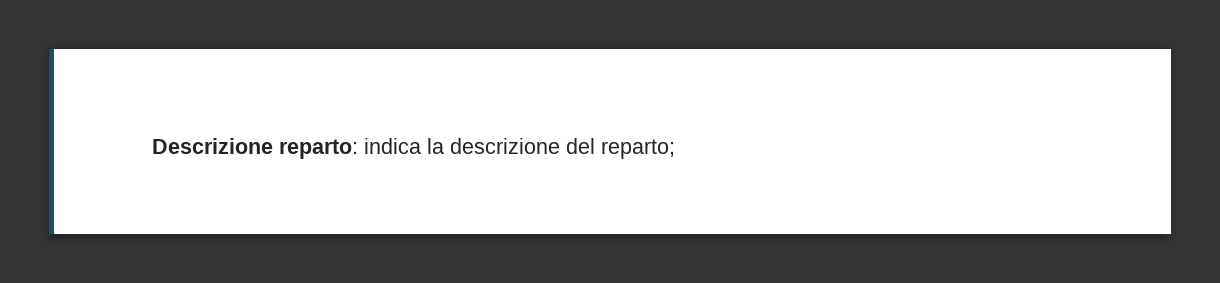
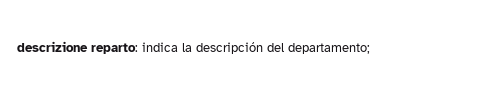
- Descrizione reparto: indica la descrizione del reparto;
+ descrizione reparto: indica la descripción del departamento;

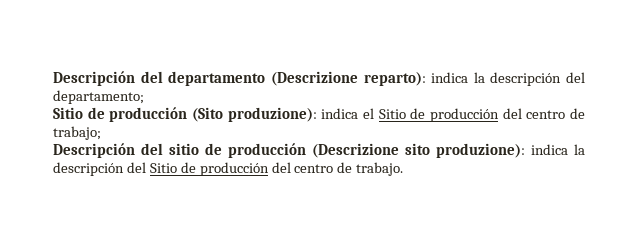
- descrizione reparto: indica la descripción del departamento;
+ Descripción del departamento (Descrizione reparto): indica la descripción del departamento;
+ Sitio de producción (Sito produzione): indica el Sitio de producción del centro de trabajo;
+ Descripción del sitio de producción (Descrizione sito produzione): indica la descripción del Sitio de producción del centro de trabajo.

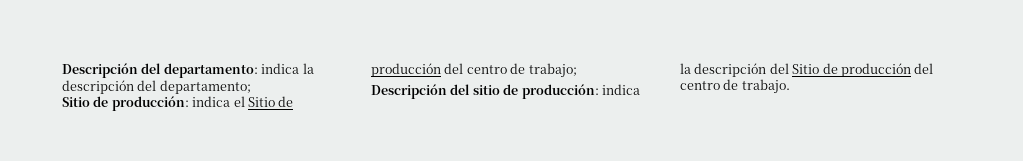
- Descripción del departamento (Descrizione reparto): indica la descripción del departamento;
+ Descripción del departamento: indica la descripción del departamento;
- Sitio de producción (Sito produzione): indica el Sitio de producción del centro de trabajo;
+ Sitio de producción: indica el Sitio de producción del centro de trabajo;
- Descripción del sitio de producción (Descrizione sito produzione): indica la descripción del Sitio de producción del centro de trabajo.
+ Descripción del sitio de producción: indica la descripción del Sitio de producción del centro de trabajo.

